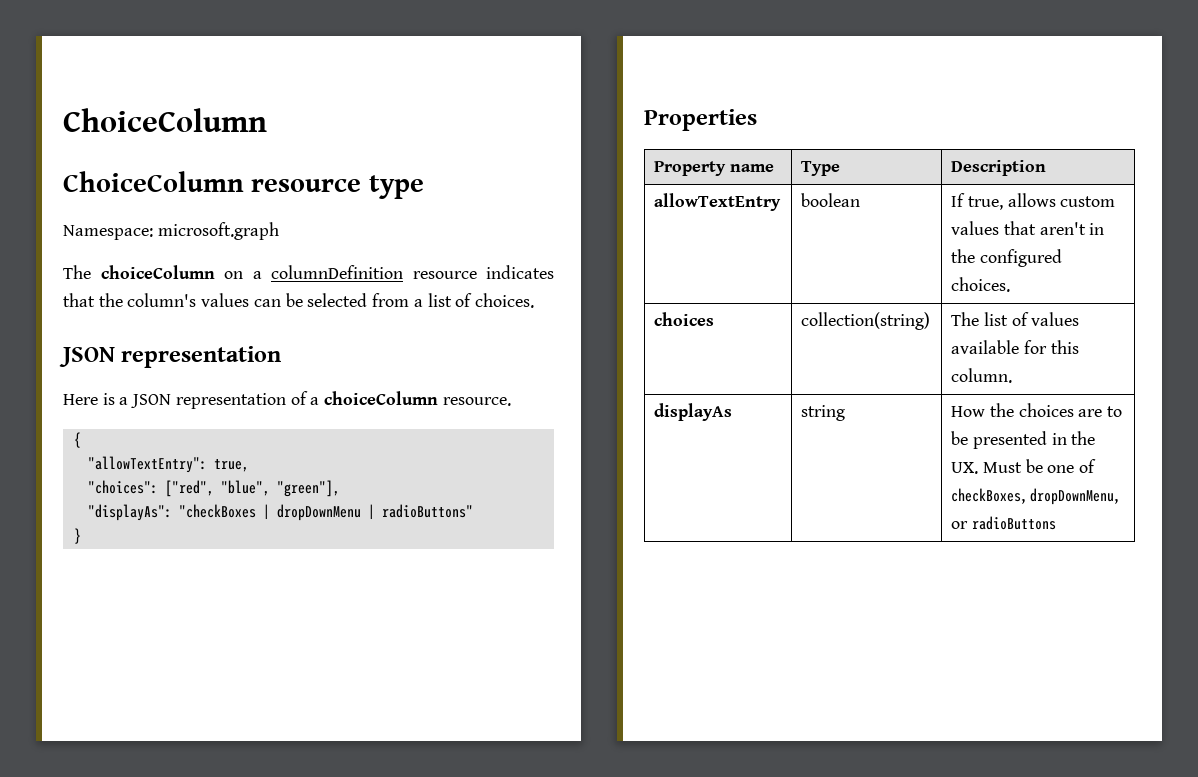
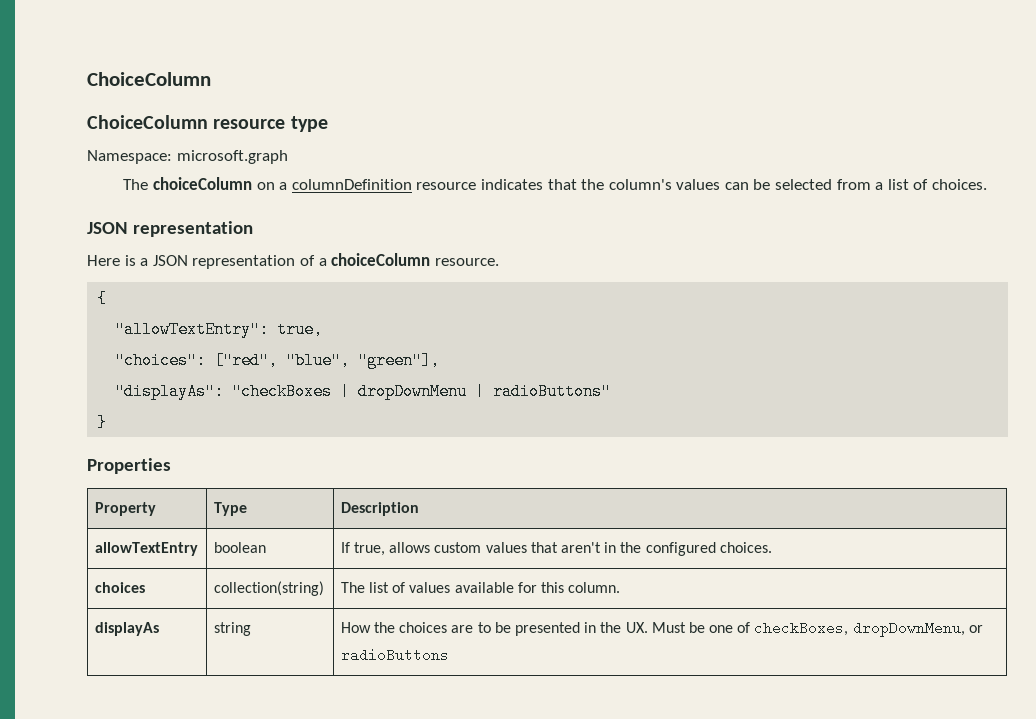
- Property name | Type | Description
+ Property | Type | Description

